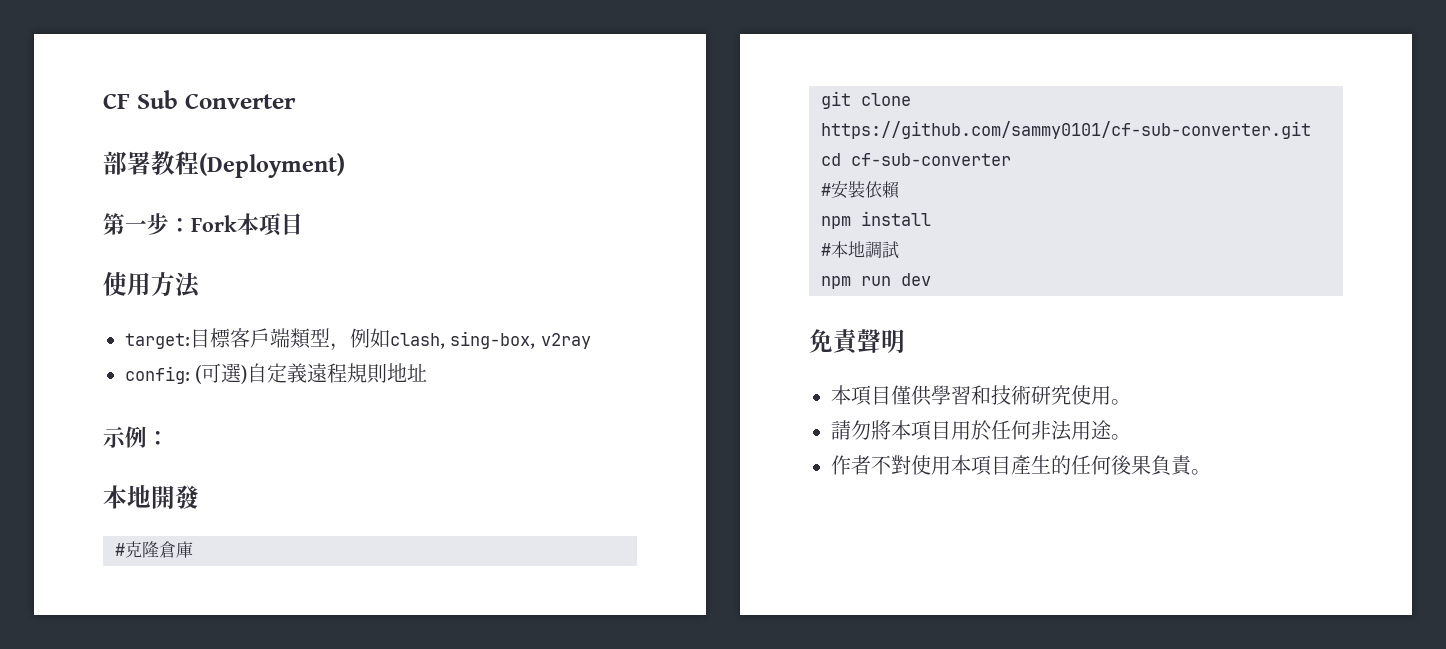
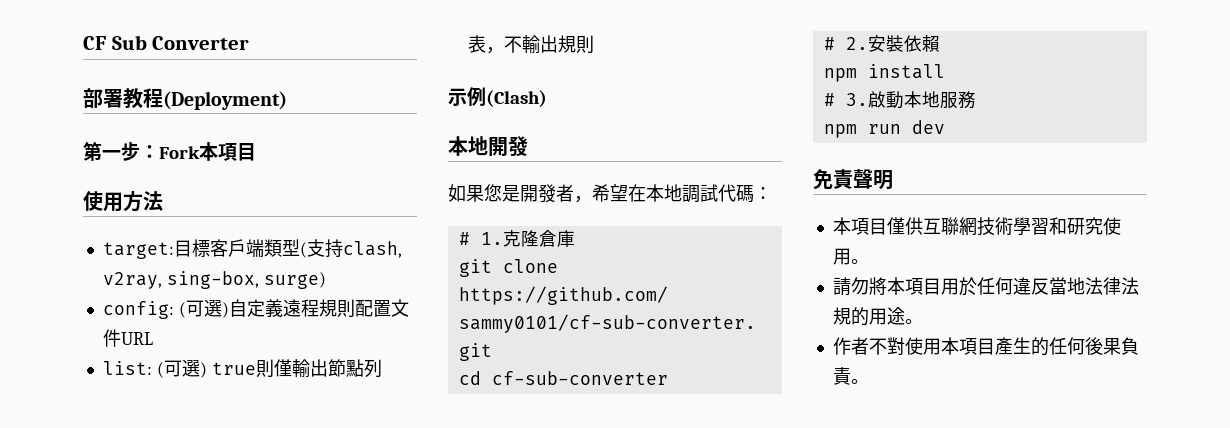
- target:目標客戶端類型，例如clash, sing-box, v2ray
+ target:目標客戶端類型(支持clash, v2ray, sing-box, surge)
- config: (可選)自定義遠程規則地址
+ config: (可選)自定義遠程規則配置文件URL
+ list: (可選) true則僅輸出節點列表，不輸出規則
- 示例：
+ 示例(Clash)
- #克隆倉庫
+ 如果您是開發者，希望在本地調試代碼：
+ # 1.克隆倉庫
- #安裝依賴
+ # 2.安裝依賴
- #本地調試
+ # 3.啟動本地服務
- 本項目僅供學習和技術研究使用。
+ 本項目僅供互聯網技術學習和研究使用。
- 請勿將本項目用於任何非法用途。
+ 請勿將本項目用於任何違反當地法律法規的用途。

